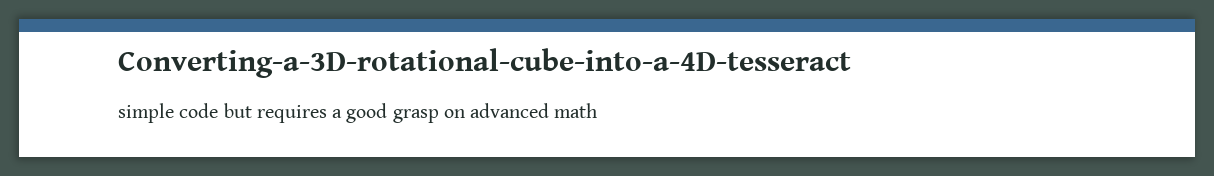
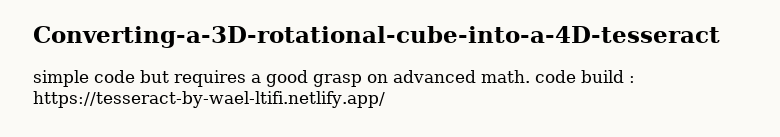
- simple code but requires a good grasp on advanced math
+ simple code but requires a good grasp on advanced math. code build : https://tesseract-by-wael-ltifi.netlify.app/

